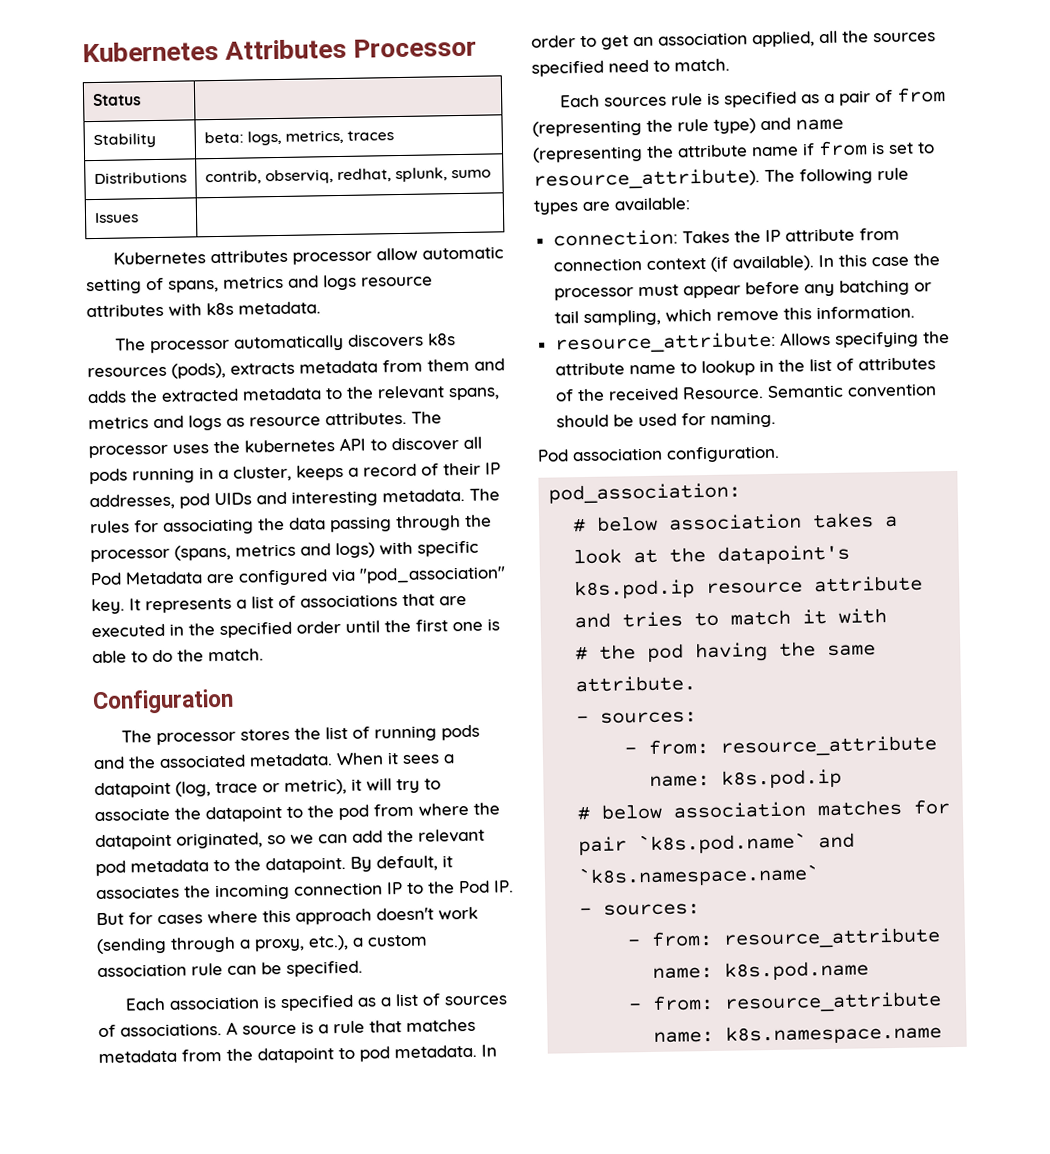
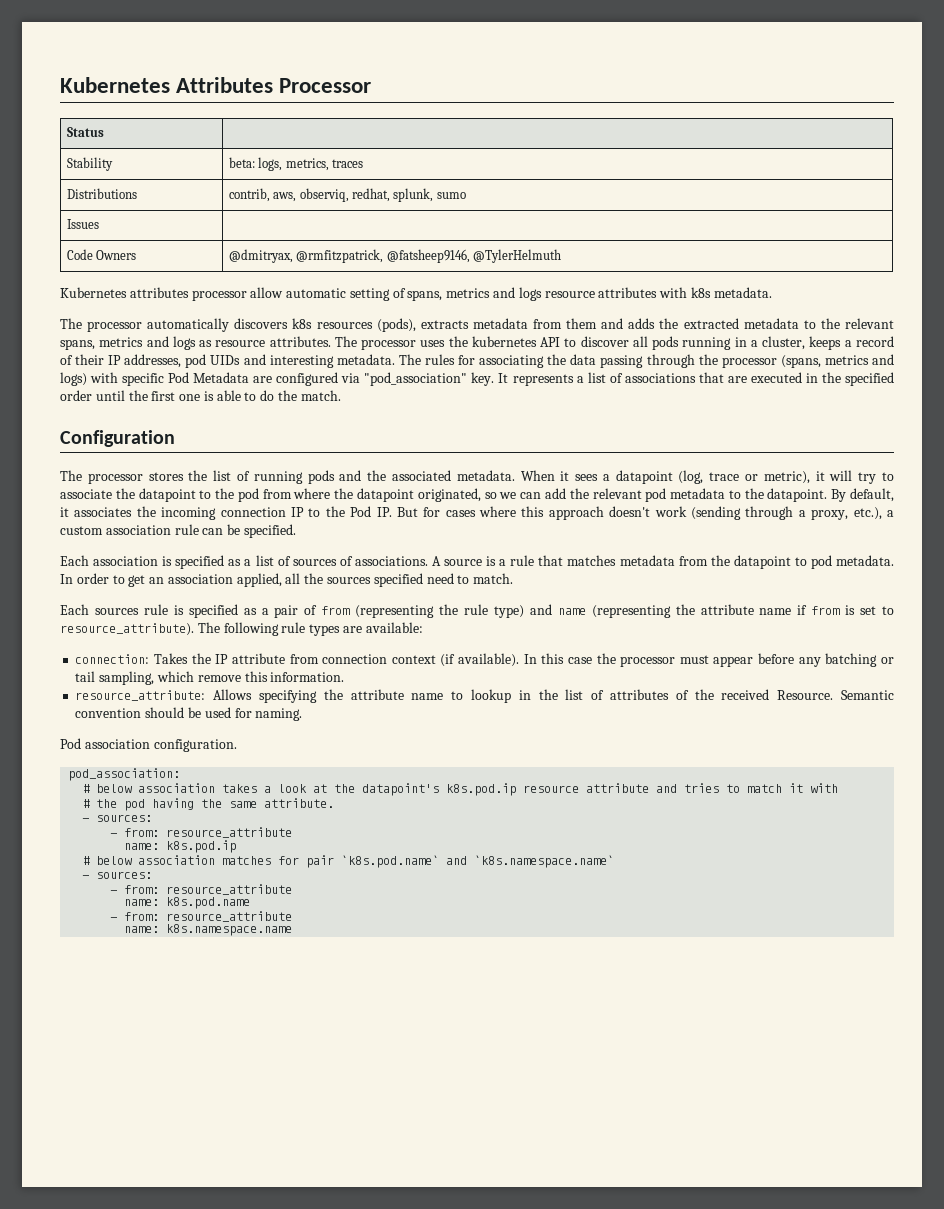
- Distributions | contrib, observiq, redhat, splunk, sumo
+ Distributions | contrib, aws, observiq, redhat, splunk, sumo
+ Code Owners | @dmitryax, @rmfitzpatrick, @fatsheep9146, @TylerHelmuth

